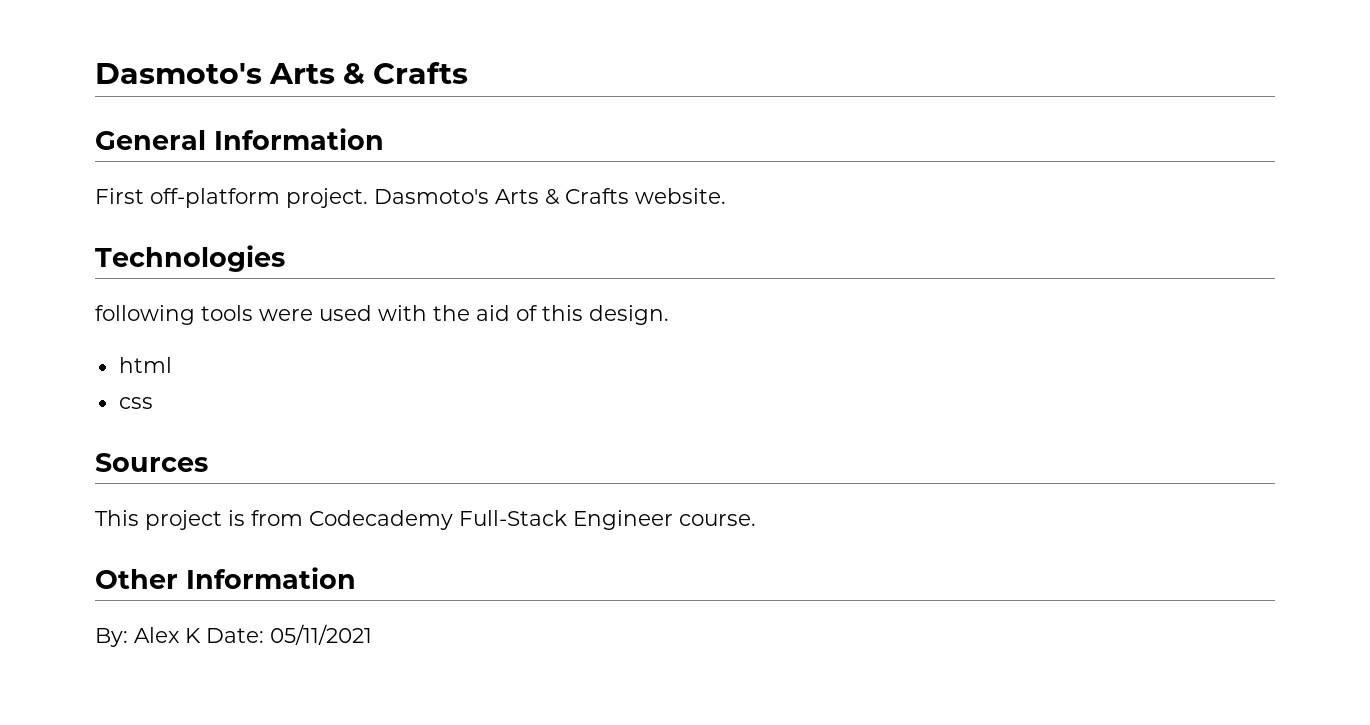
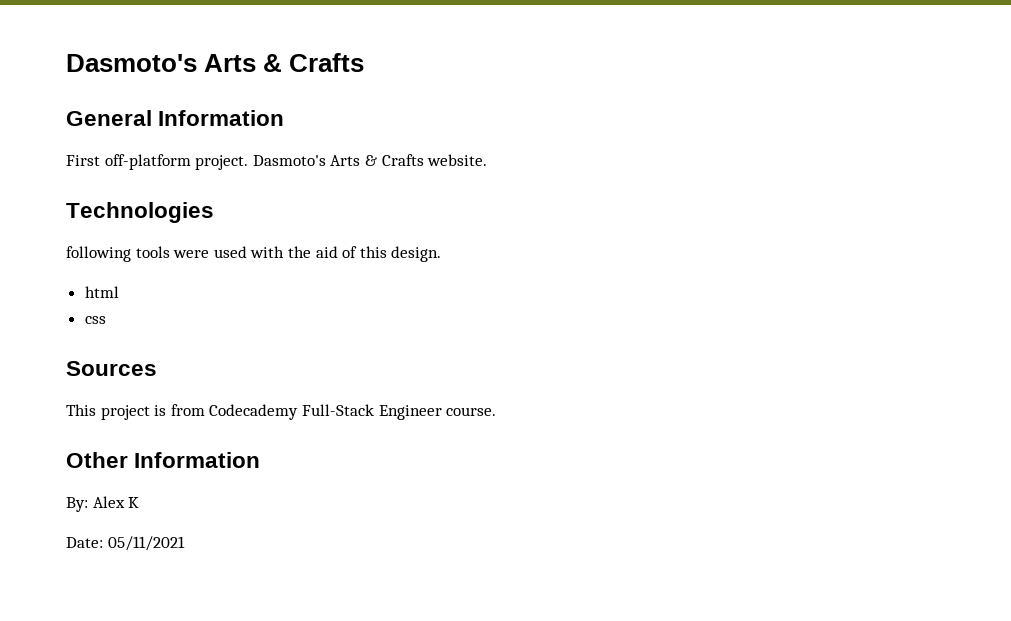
- By: Alex K Date: 05/11/2021
+ By: Alex K
+ Date: 05/11/2021

